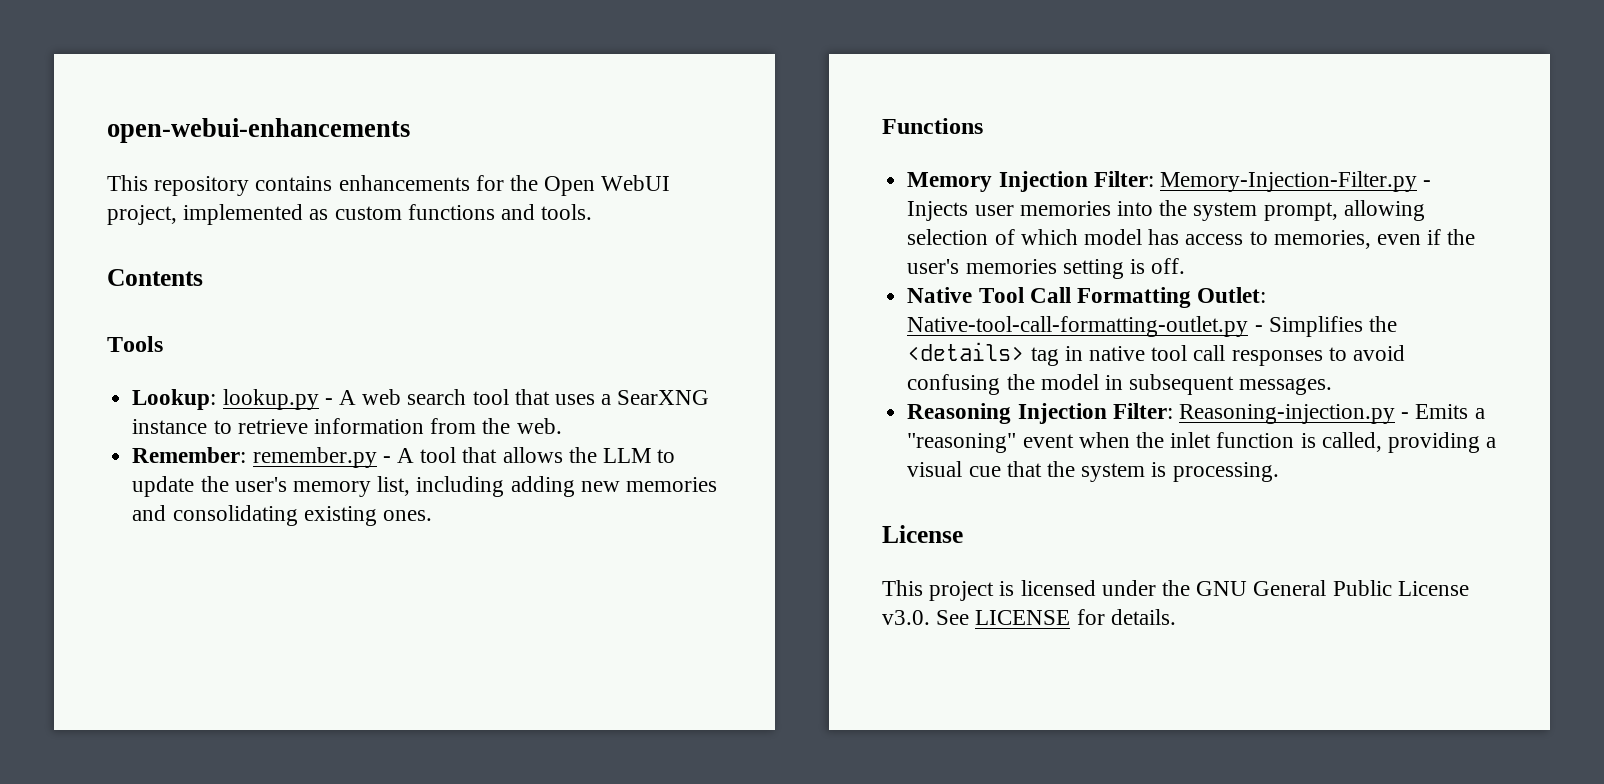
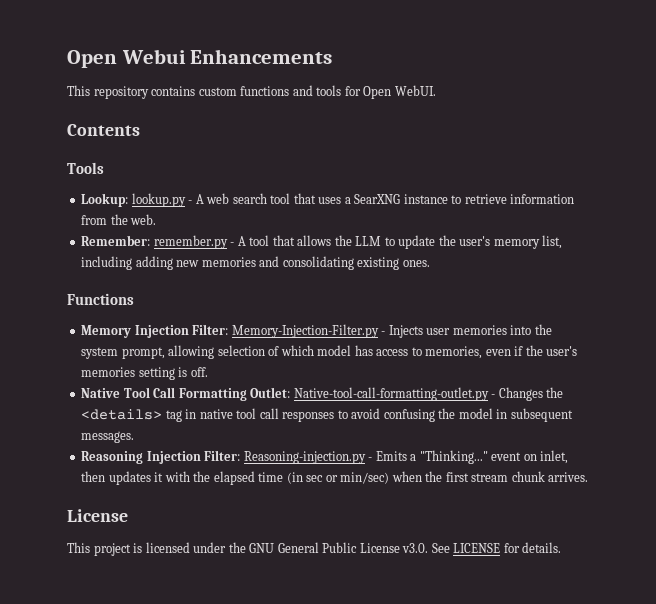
- open-webui-enhancements
+ Open Webui Enhancements
- This repository contains enhancements for the Open WebUI project, implemented as custom functions and tools.
+ This repository contains custom functions and tools for Open WebUI.
- Native Tool Call Formatting Outlet: Native-tool-call-formatting-outlet.py - Simplifies the <details> tag in native tool call responses to avoid confusing the model in subsequent messages.
+ Native Tool Call Formatting Outlet: Native-tool-call-formatting-outlet.py - Changes the <details> tag in native tool call responses to avoid confusing the model in subsequent messages.
- Reasoning Injection Filter: Reasoning-injection.py - Emits a "reasoning" event when the inlet function is called, providing a visual cue that the system is processing.
+ Reasoning Injection Filter: Reasoning-injection.py - Emits a "Thinking..." event on inlet, then updates it with the elapsed time (in sec or min/sec) when the first stream chunk arrives.

